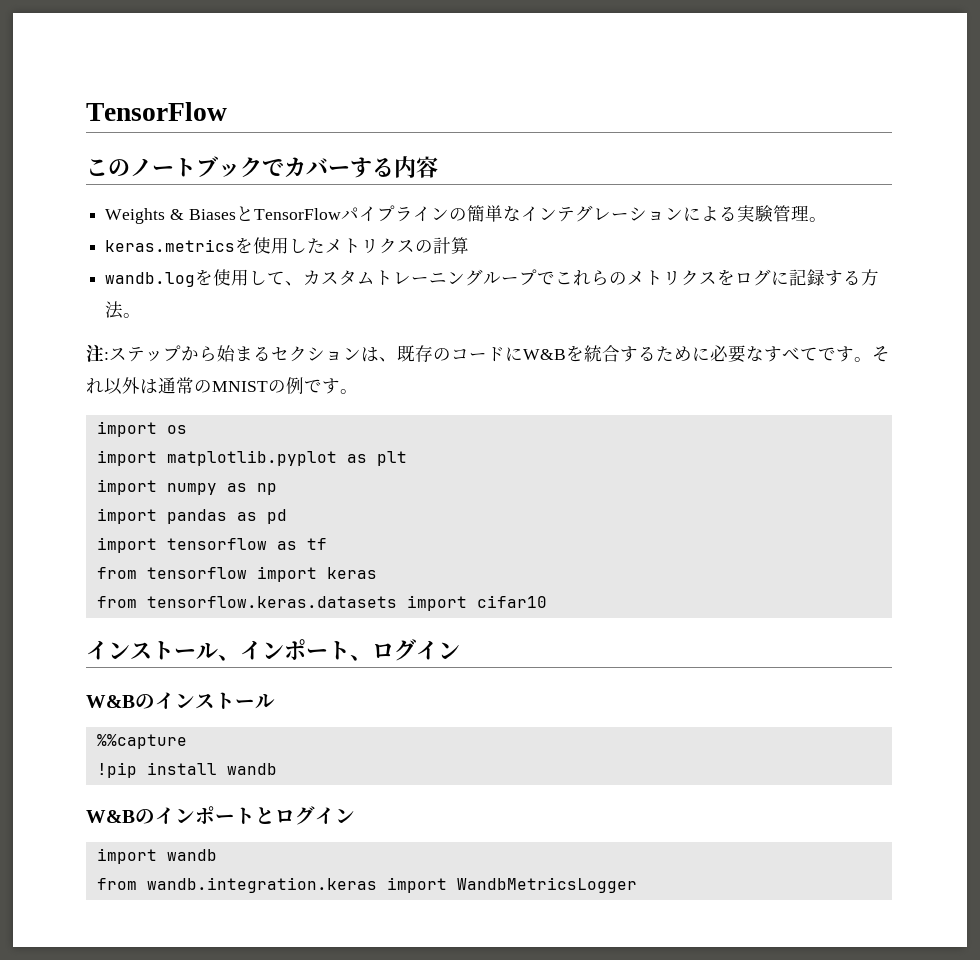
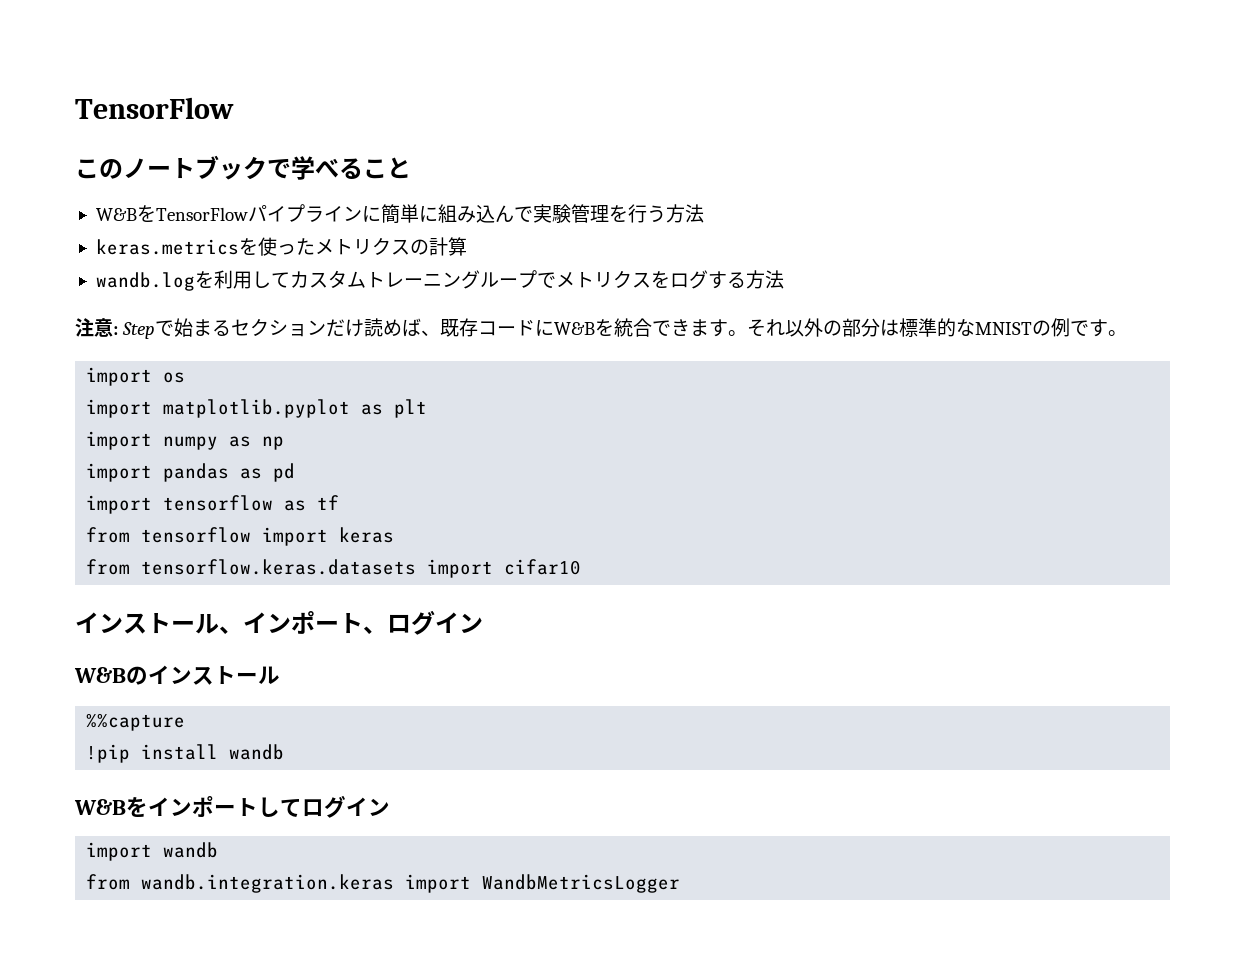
- このノートブックでカバーする内容
- Weights & BiasesとTensorFlowパイプラインの簡単なインテグレーションによる実験管理。
+ このノートブックで学べること
+ W&BをTensorFlowパイプラインに簡単に組み込んで実験管理を行う方法
- keras.metricsを使用したメトリクスの計算
+ keras.metricsを使ったメトリクスの計算
- wandb.logを使用して、カスタムトレーニングループでこれらのメトリクスをログに記録する方法。
+ wandb.logを利用してカスタムトレーニングループでメトリクスをログする方法
- 注:ステップから始まるセクションは、既存のコードにW&Bを統合するために必要なすべてです。それ以外は通常のMNISTの例です。
+ 注意: Stepで始まるセクションだけ読めば、既存コードにW&Bを統合できます。それ以外の部分は標準的なMNISTの例です。
- W&Bのインポートとログイン
+ W&Bをインポートしてログイン

